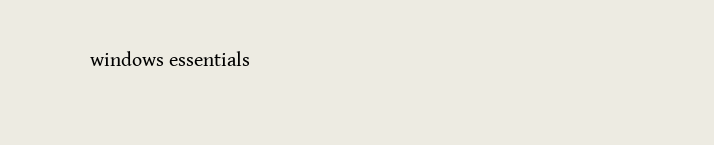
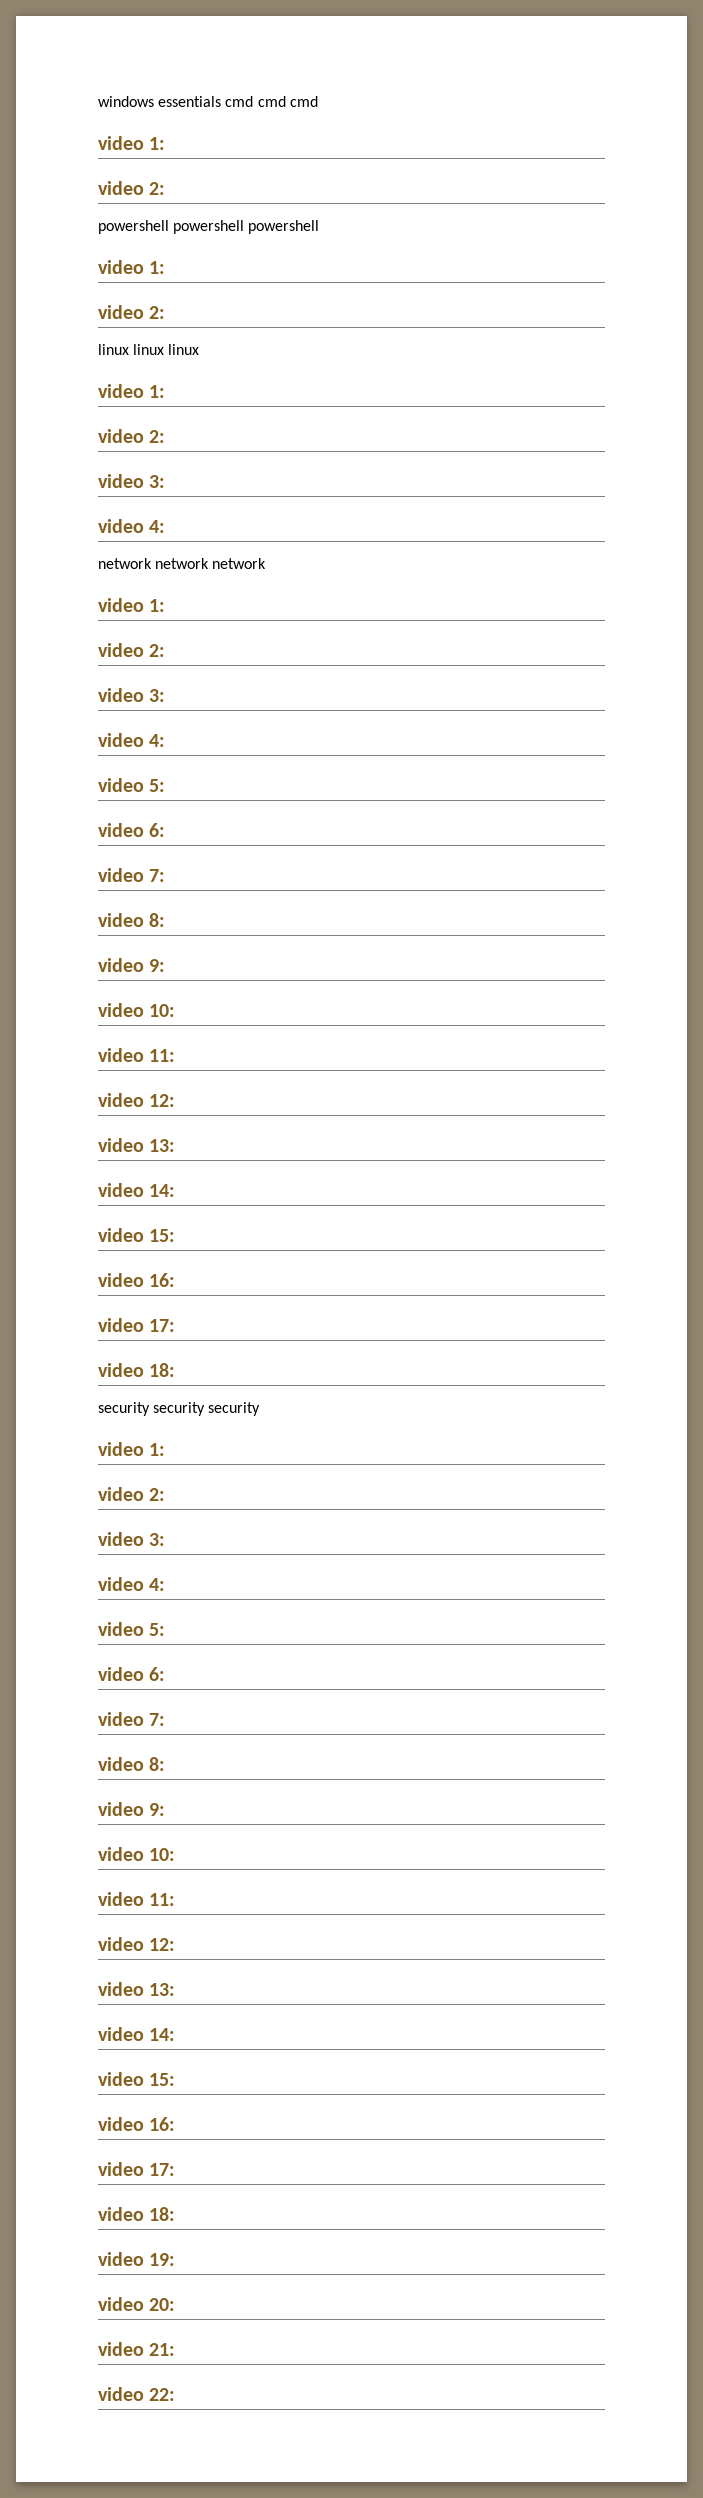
- windows essentials
+ windows essentials cmd cmd cmd
+ video 1:
+ video 2:
+ powershell powershell powershell
+ video 1:
+ video 2:
+ linux linux linux
+ video 1:
+ video 2:
+ video 3:
+ video 4:
+ network network network
+ video 1:
+ video 2:
+ video 3:
+ video 4:
+ video 5:
+ video 6:
+ video 7:
+ video 8:
+ video 9:
+ video 10:
+ video 11:
+ video 12:
+ video 13:
+ video 14:
+ video 15:
+ video 16:
+ video 17:
+ video 18:
+ security security security
+ video 1:
+ video 2:
+ video 3:
+ video 4:
+ video 5:
+ video 6:
+ video 7:
+ video 8:
+ video 9:
+ video 10:
+ video 11:
+ video 12:
+ video 13:
+ video 14:
+ video 15:
+ video 16:
+ video 17:
+ video 18:
+ video 19:
+ video 20:
+ video 21:
+ video 22:

